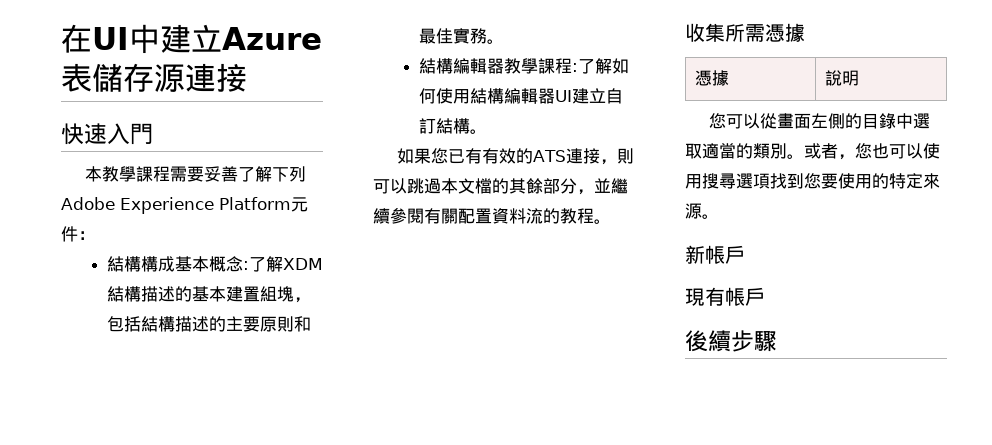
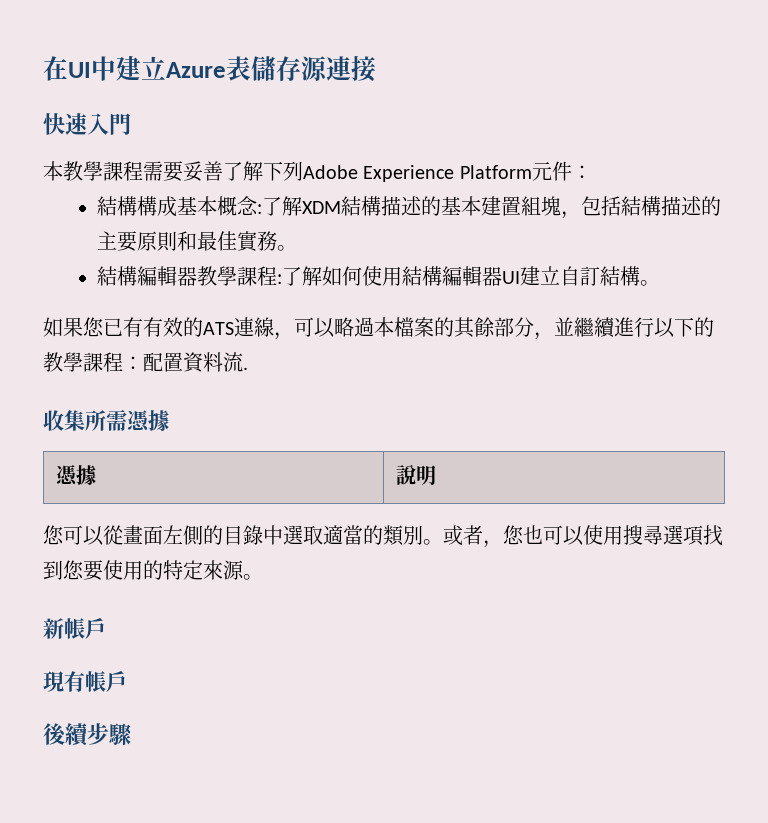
- 如果您已有有效的ATS連接，則可以跳過本文檔的其餘部分，並繼續參閱有關配置資料流的教程。
+ 如果您已有有效的ATS連線，可以略過本檔案的其餘部分，並繼續進行以下的教學課程：配置資料流.

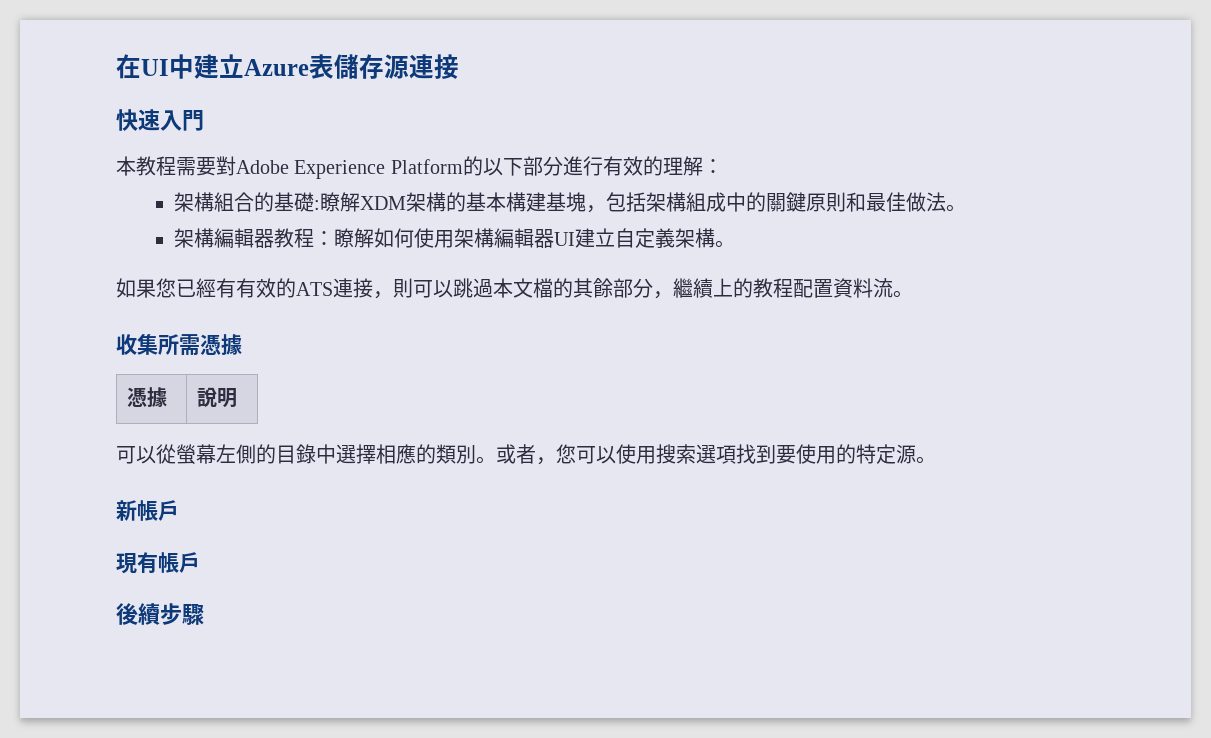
- 本教學課程需要妥善了解下列Adobe Experience Platform元件：
- 結構構成基本概念:了解XDM結構描述的基本建置組塊，包括結構描述的主要原則和最佳實務。
- 結構編輯器教學課程:了解如何使用結構編輯器UI建立自訂結構。
+ 本教程需要對Adobe Experience Platform的以下部分進行有效的理解：
+ 架構組合的基礎:瞭解XDM架構的基本構建基塊，包括架構組成中的關鍵原則和最佳做法。
+ 架構編輯器教程：瞭解如何使用架構編輯器UI建立自定義架構。
- 如果您已有有效的ATS連線，可以略過本檔案的其餘部分，並繼續進行以下的教學課程：配置資料流.
+ 如果您已經有有效的ATS連接，則可以跳過本文檔的其餘部分，繼續上的教程配置資料流。
- 您可以從畫面左側的目錄中選取適當的類別。
+ 可以從螢幕左側的目錄中選擇相應的類別。
- 或者，您也可以使用搜尋選項找到您要使用的特定來源。
+ 或者，您可以使用搜索選項找到要使用的特定源。

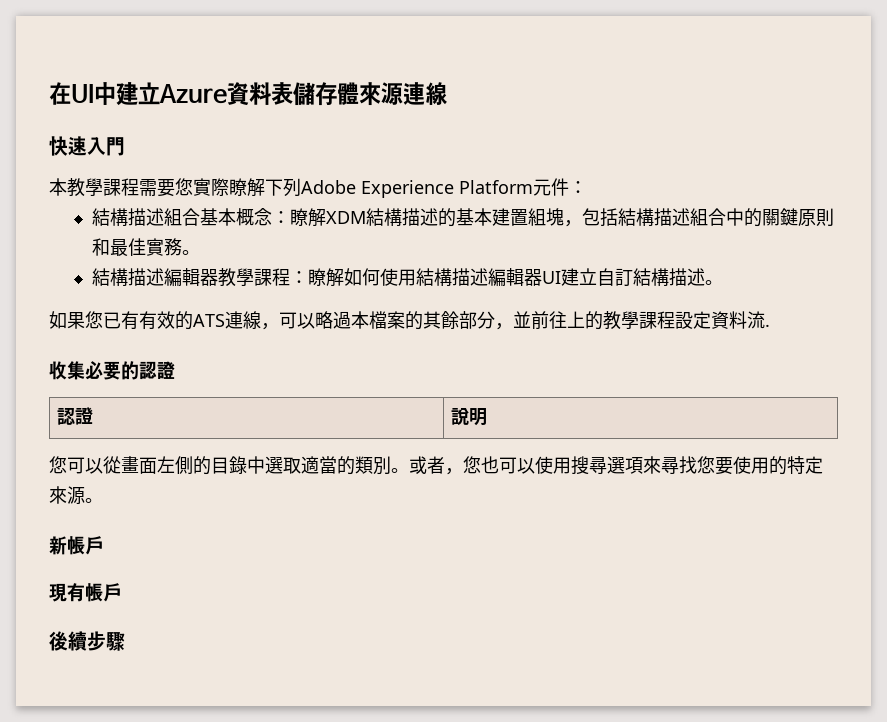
- 在UI中建立Azure表儲存源連接
+ 在UI中建立Azure資料表儲存體來源連線
  快速入門
- 本教程需要對Adobe Experience Platform的以下部分進行有效的理解：
- 架構組合的基礎:瞭解XDM架構的基本構建基塊，包括架構組成中的關鍵原則和最佳做法。
- 架構編輯器教程：瞭解如何使用架構編輯器UI建立自定義架構。
+ 本教學課程需要您實際瞭解下列Adobe Experience Platform元件：
+ 結構描述組合基本概念：瞭解XDM結構描述的基本建置組塊，包括結構描述組合中的關鍵原則和最佳實務。
+ 結構描述編輯器教學課程：瞭解如何使用結構描述編輯器UI建立自訂結構描述。
- 如果您已經有有效的ATS連接，則可以跳過本文檔的其餘部分，繼續上的教程配置資料流。
- 收集所需憑據
- 憑據 | 說明
- 可以從螢幕左側的目錄中選擇相應的類別。
+ 如果您已有有效的ATS連線，可以略過本檔案的其餘部分，並前往上的教學課程設定資料流.
+ 收集必要的認證
+ 認證 | 說明
+ 您可以從畫面左側的目錄中選取適當的類別。
- 或者，您可以使用搜索選項找到要使用的特定源。
+ 或者，您也可以使用搜尋選項來尋找您要使用的特定來源。

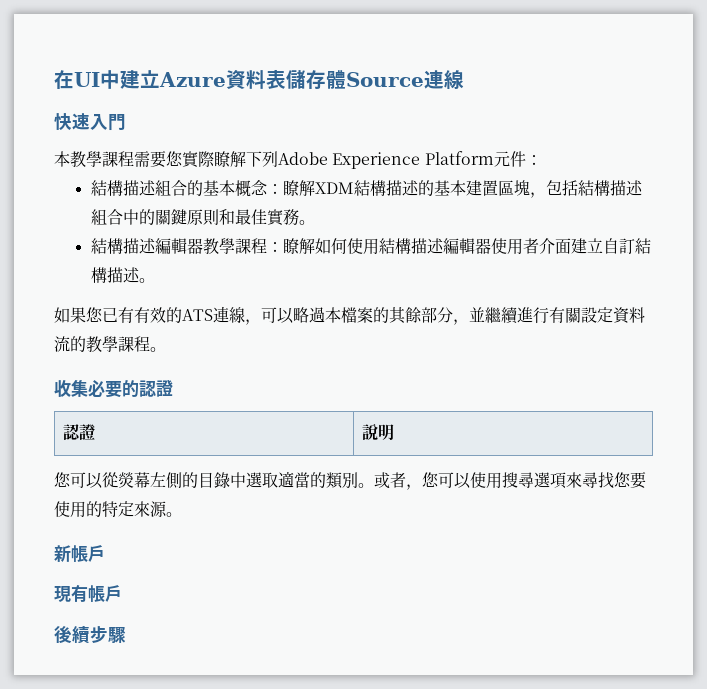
- 在UI中建立Azure資料表儲存體來源連線
+ 在UI中建立Azure資料表儲存體Source連線
- 結構描述組合基本概念：瞭解XDM結構描述的基本建置組塊，包括結構描述組合中的關鍵原則和最佳實務。
+ 結構描述組合的基本概念：瞭解XDM結構描述的基本建置區塊，包括結構描述組合中的關鍵原則和最佳實務。
- 結構描述編輯器教學課程：瞭解如何使用結構描述編輯器UI建立自訂結構描述。
+ 結構描述編輯器教學課程：瞭解如何使用結構描述編輯器使用者介面建立自訂結構描述。
- 如果您已有有效的ATS連線，可以略過本檔案的其餘部分，並前往上的教學課程設定資料流.
+ 如果您已有有效的ATS連線，可以略過本檔案的其餘部分，並繼續進行有關設定資料流的教學課程。
- 您可以從畫面左側的目錄中選取適當的類別。
+ 您可以從熒幕左側的目錄中選取適當的類別。
- 或者，您也可以使用搜尋選項來尋找您要使用的特定來源。
+ 或者，您可以使用搜尋選項來尋找您要使用的特定來源。

